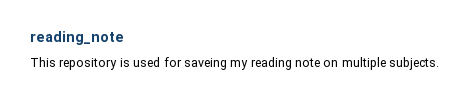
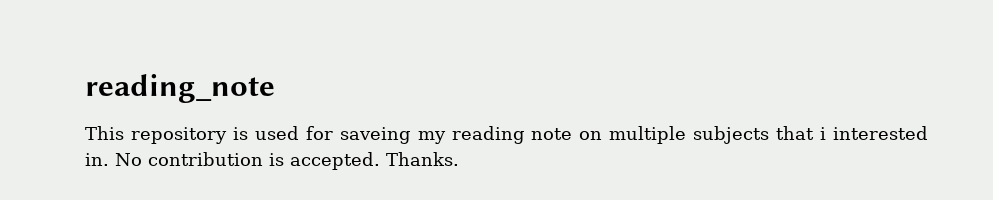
- This repository is used for saveing my reading note on multiple subjects.
+ This repository is used for saveing my reading note on multiple subjects that i interested in. No contribution is accepted. Thanks.

